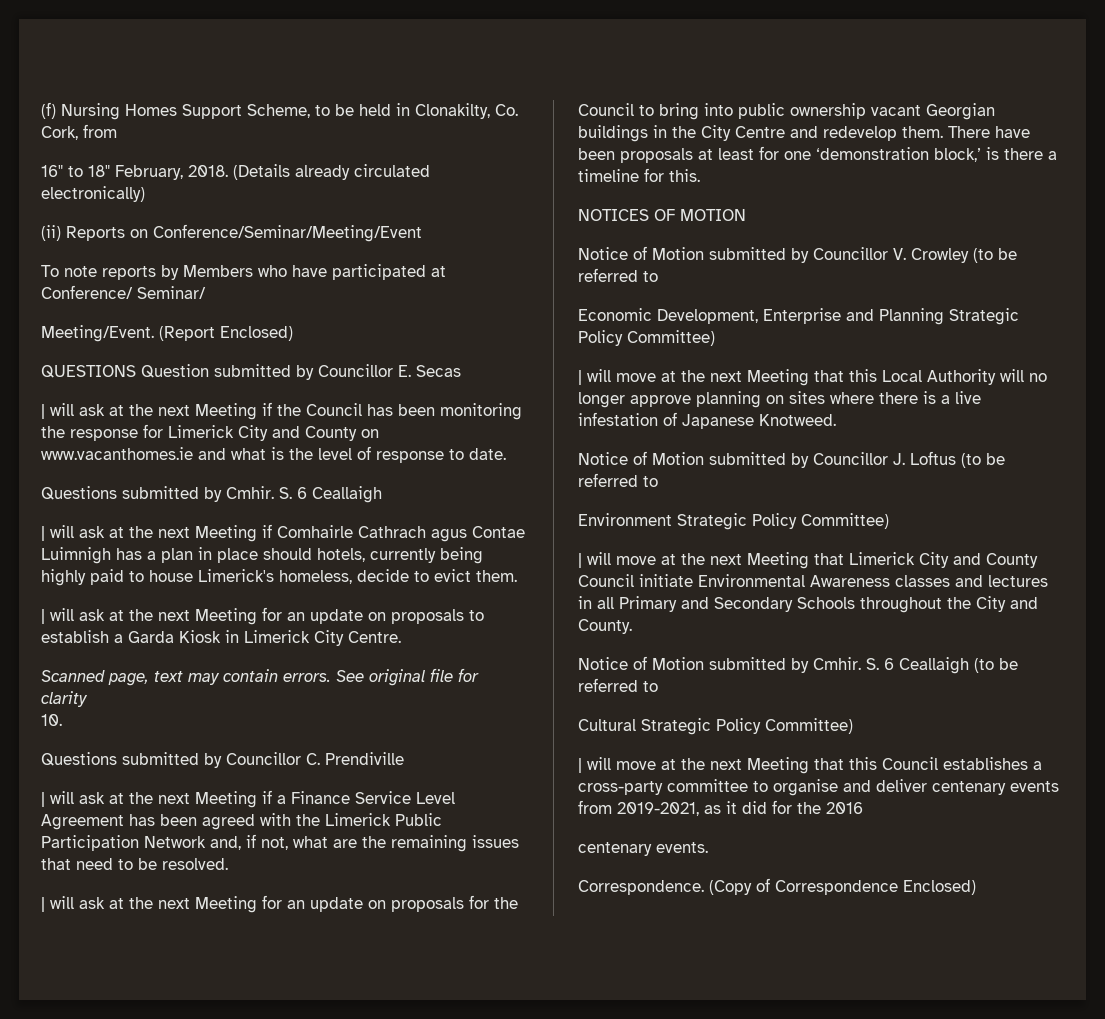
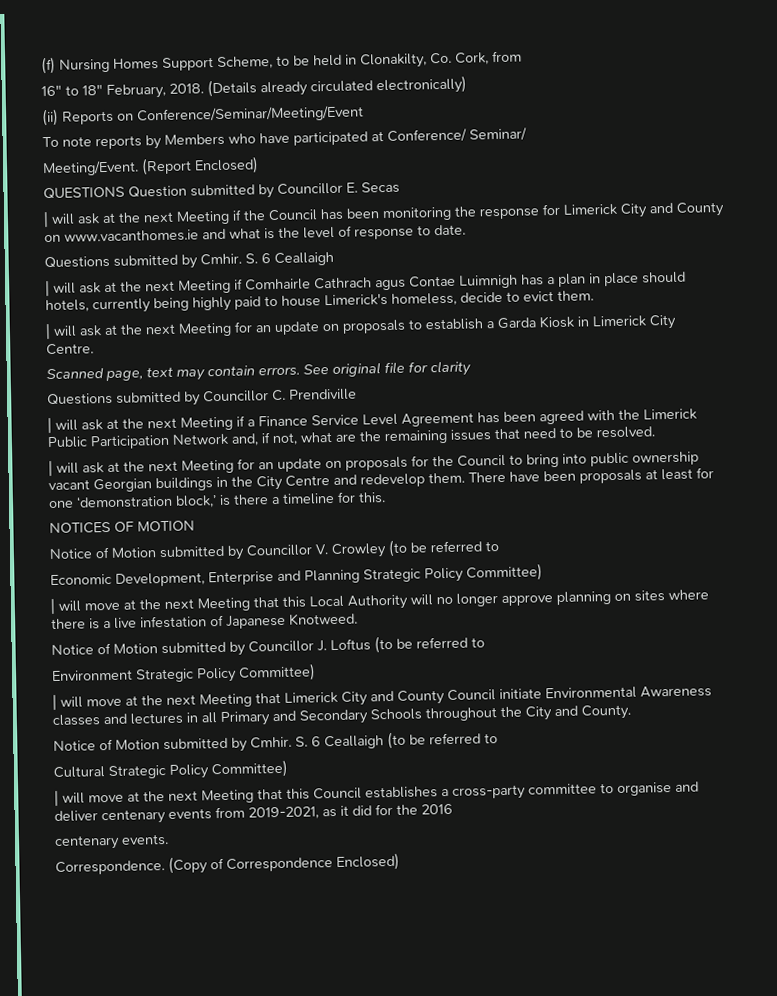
- 10.

